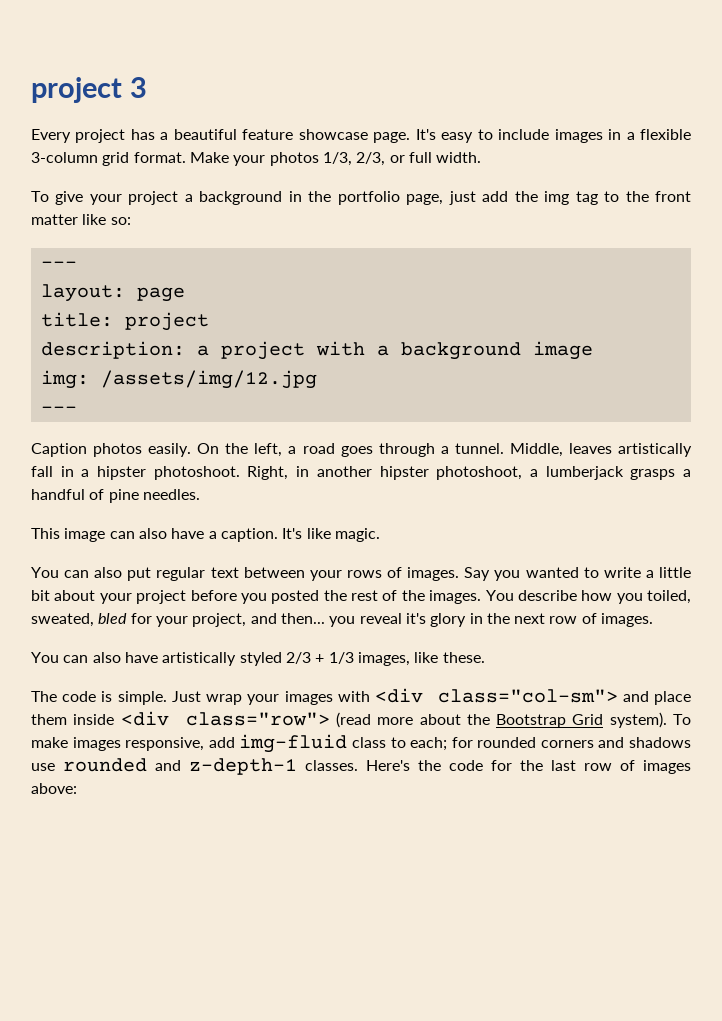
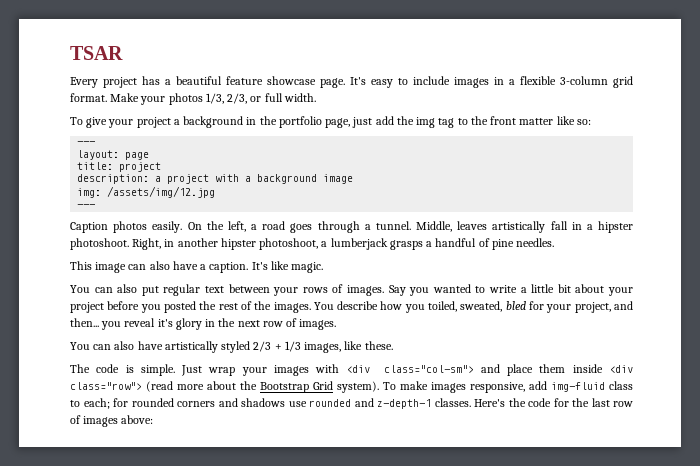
- project 3
+ TSAR

